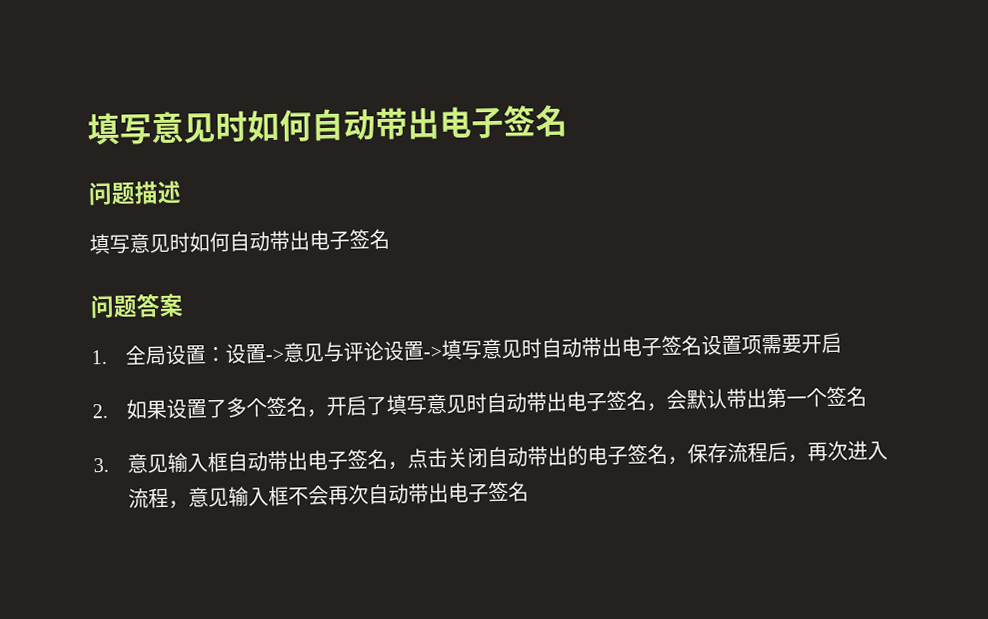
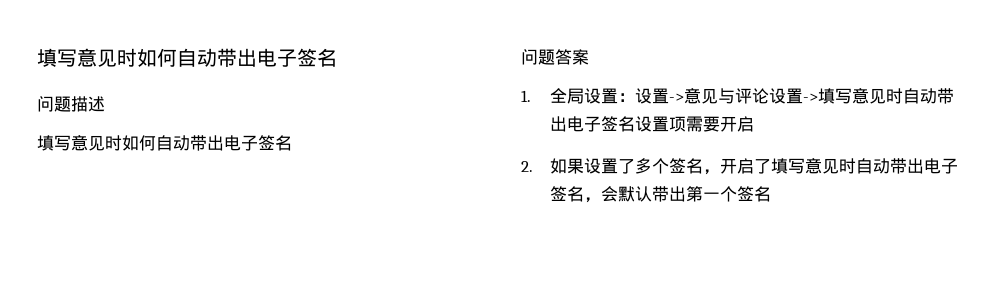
- 3.意见输入框自动带出电子签名，点击关闭自动带出的电子签名，保存流程后，再次进入流程，意见输入框不会再次自动带出电子签名

